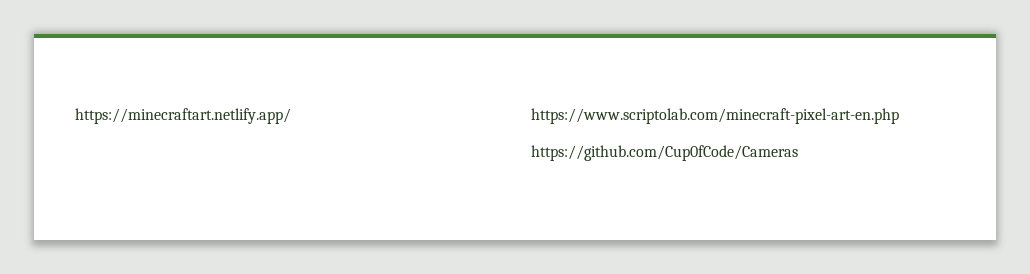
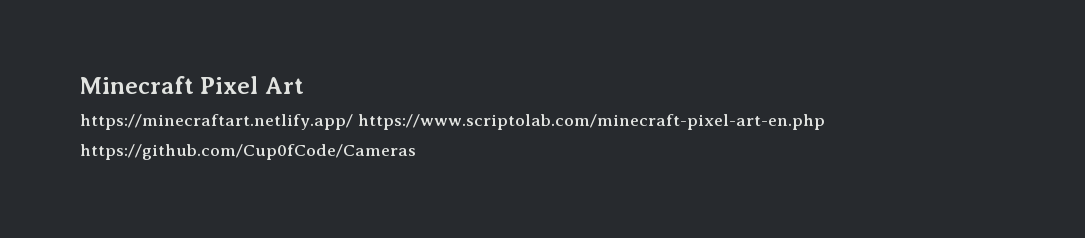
+ Minecraft Pixel Art

